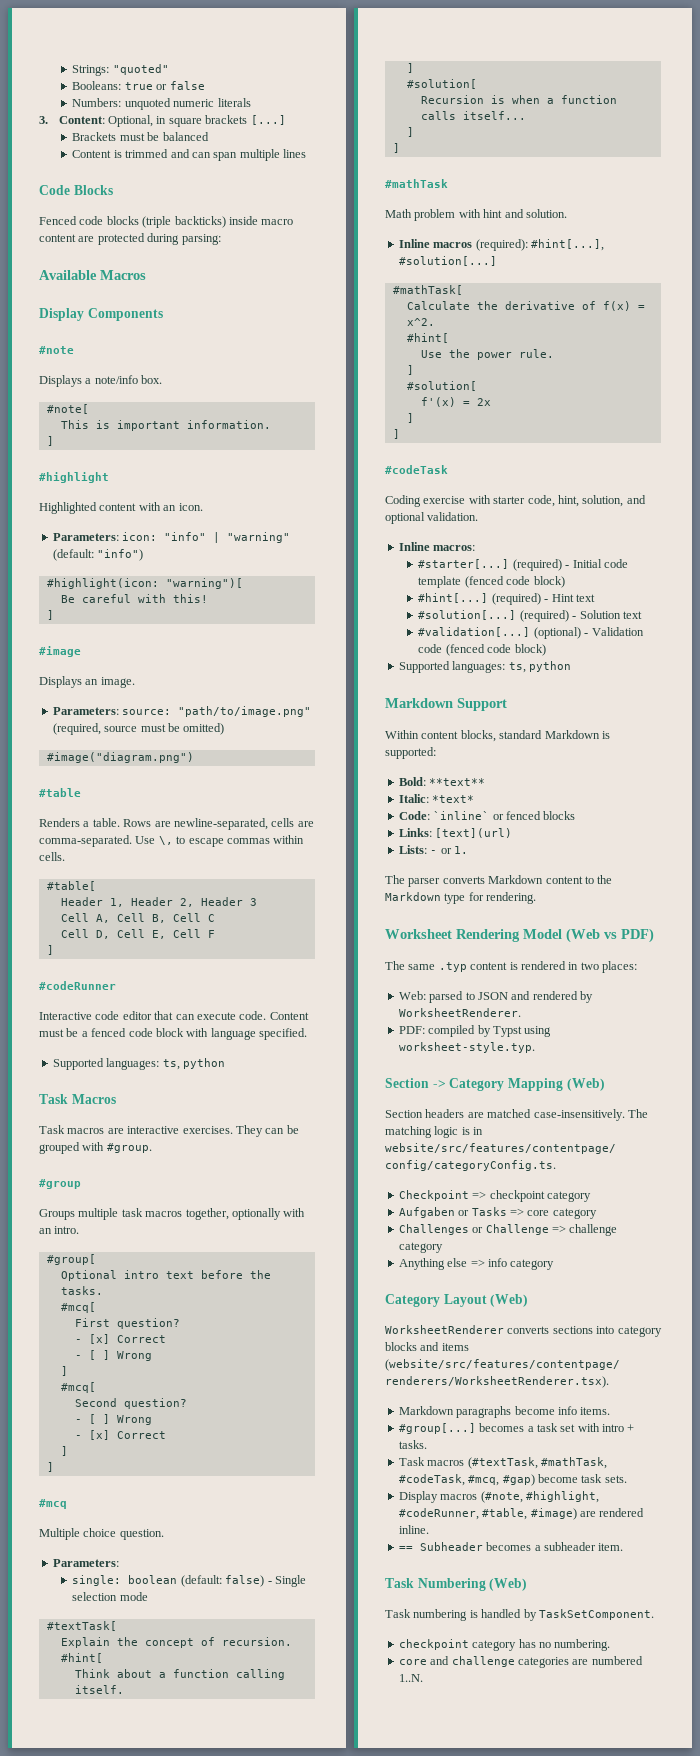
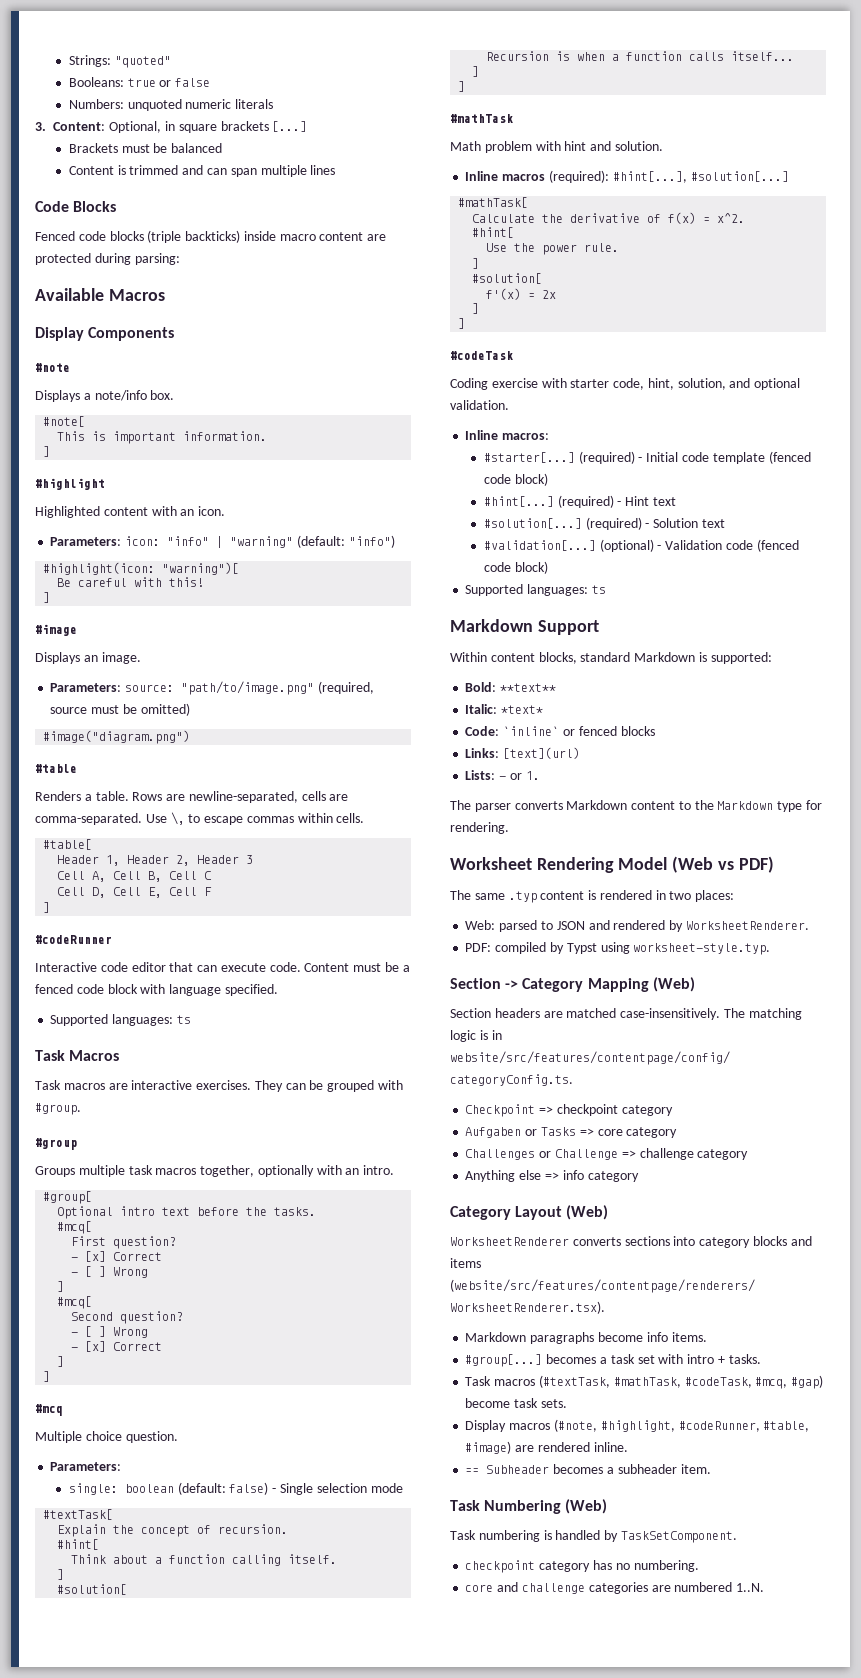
  Content must be a fenced code block with language specified.
- Supported languages: ts, python
+ Supported languages: ts
  (optional) - Validation code (fenced code block)
- Supported languages: ts, python
+ Supported languages: ts

